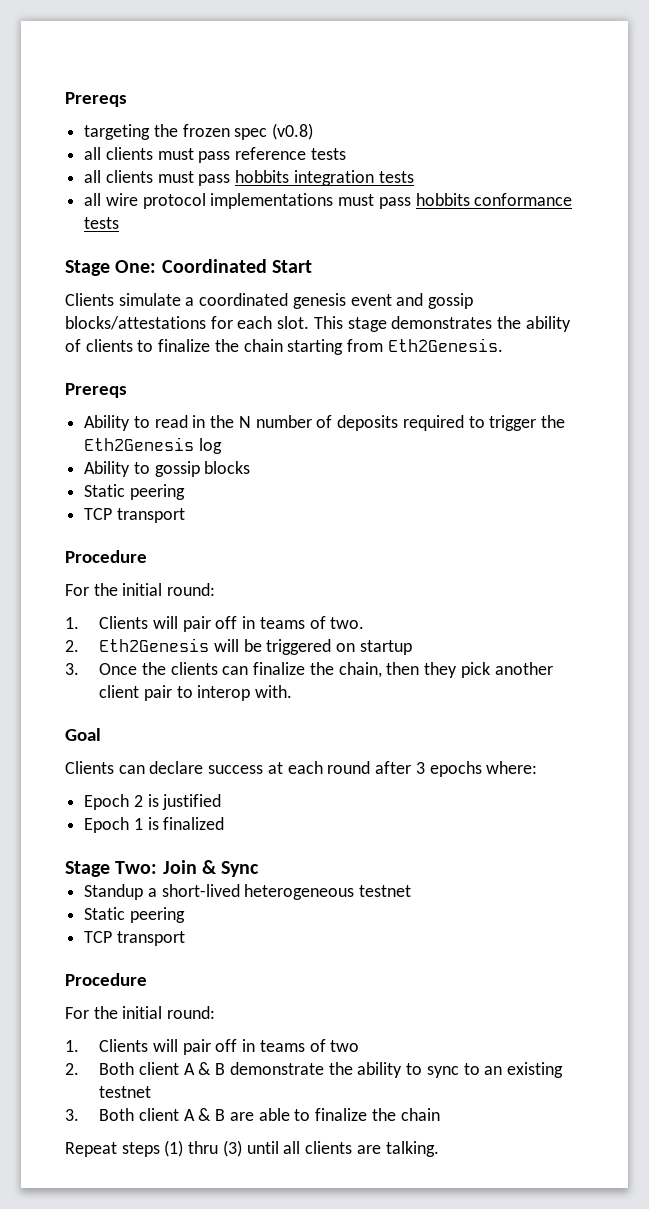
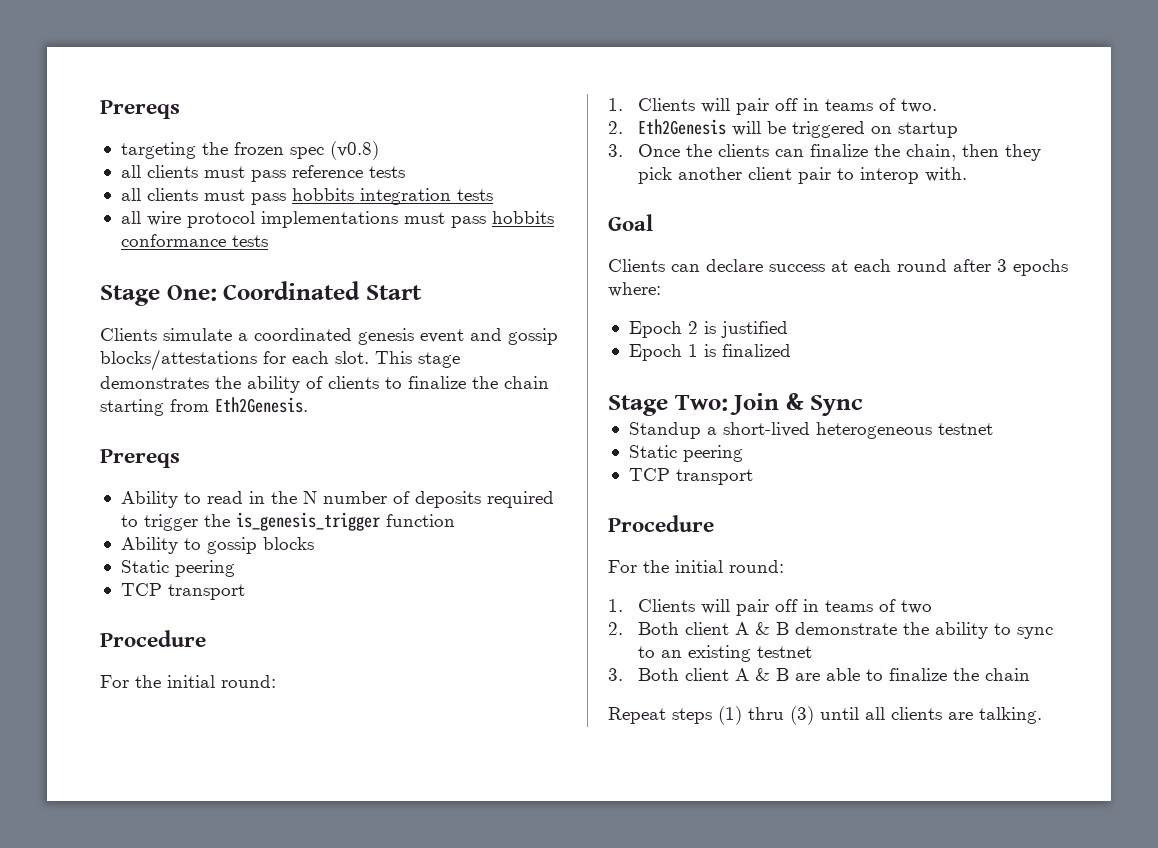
- Ability to read in the N number of deposits required to trigger the Eth2Genesis log
+ Ability to read in the N number of deposits required to trigger the is_genesis_trigger function

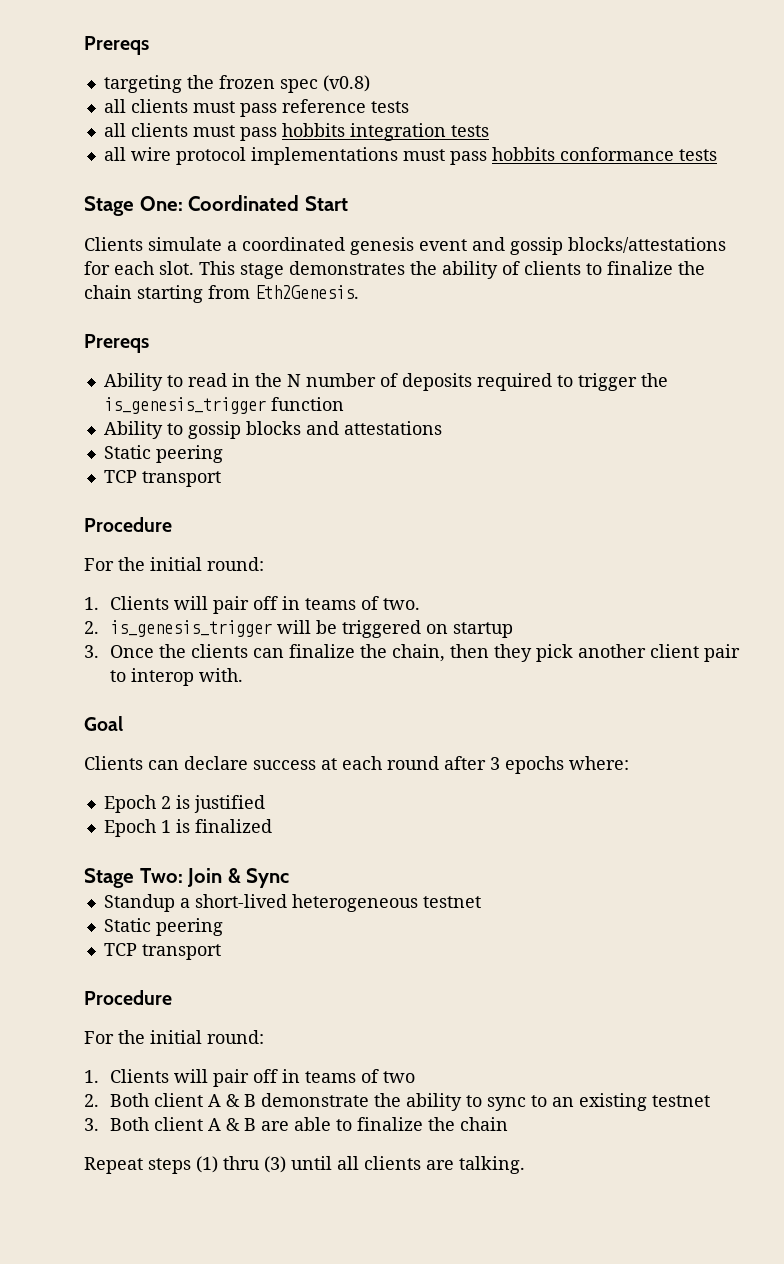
- Ability to gossip blocks
+ Ability to gossip blocks and attestations
- 2. Eth2Genesis will be triggered on startup
+ 2. is_genesis_trigger will be triggered on startup

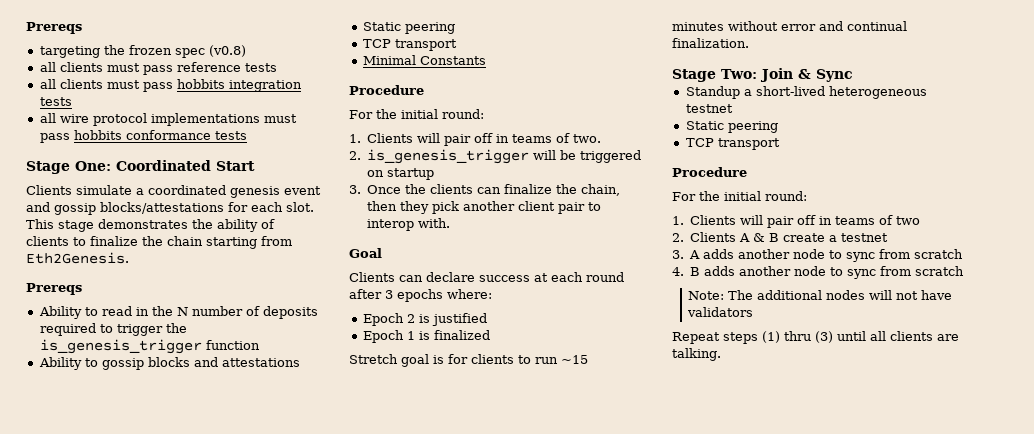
+ Minimal Constants
+ Stretch goal is for clients to run ~15 minutes without error and continual finalization.
- 2. Both client A & B demonstrate the ability to sync to an existing testnet
- 3. Both client A & B are able to finalize the chain
+ 2. Clients A & B create a testnet
+ 3. A adds another node to sync from scratch
+ 4. B adds another node to sync from scratch
+ Note: The additional nodes will not have validators

